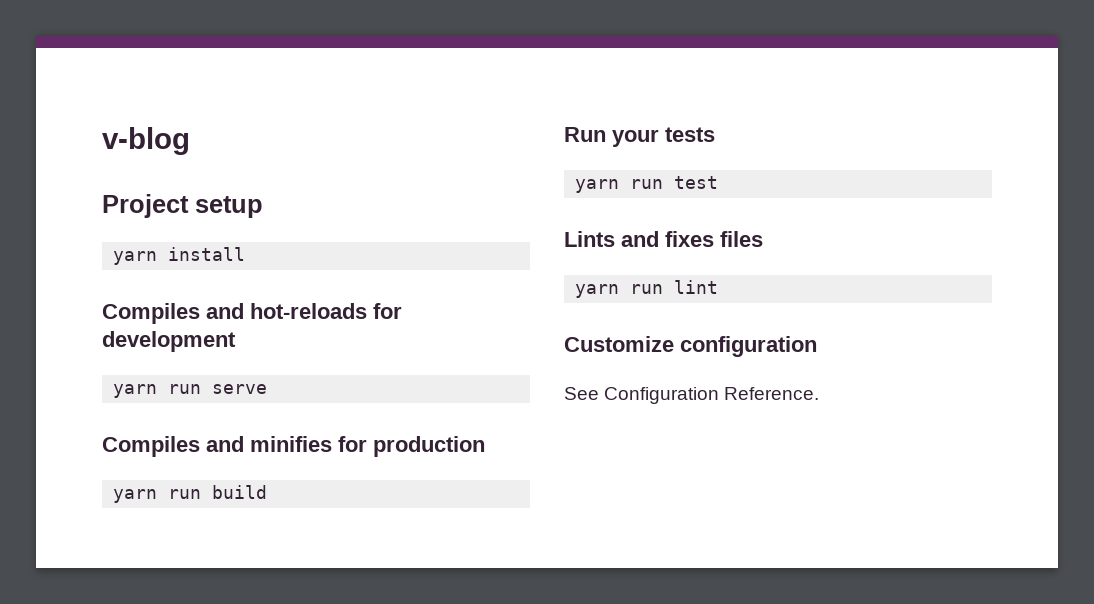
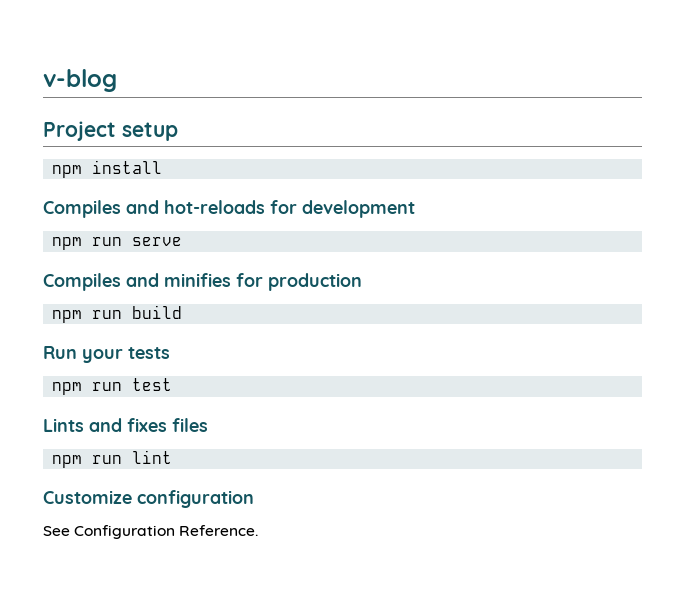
- yarn install
+ npm install
- yarn run serve
+ npm run serve
- yarn run build
+ npm run build
- yarn run test
+ npm run test
- yarn run lint
+ npm run lint

